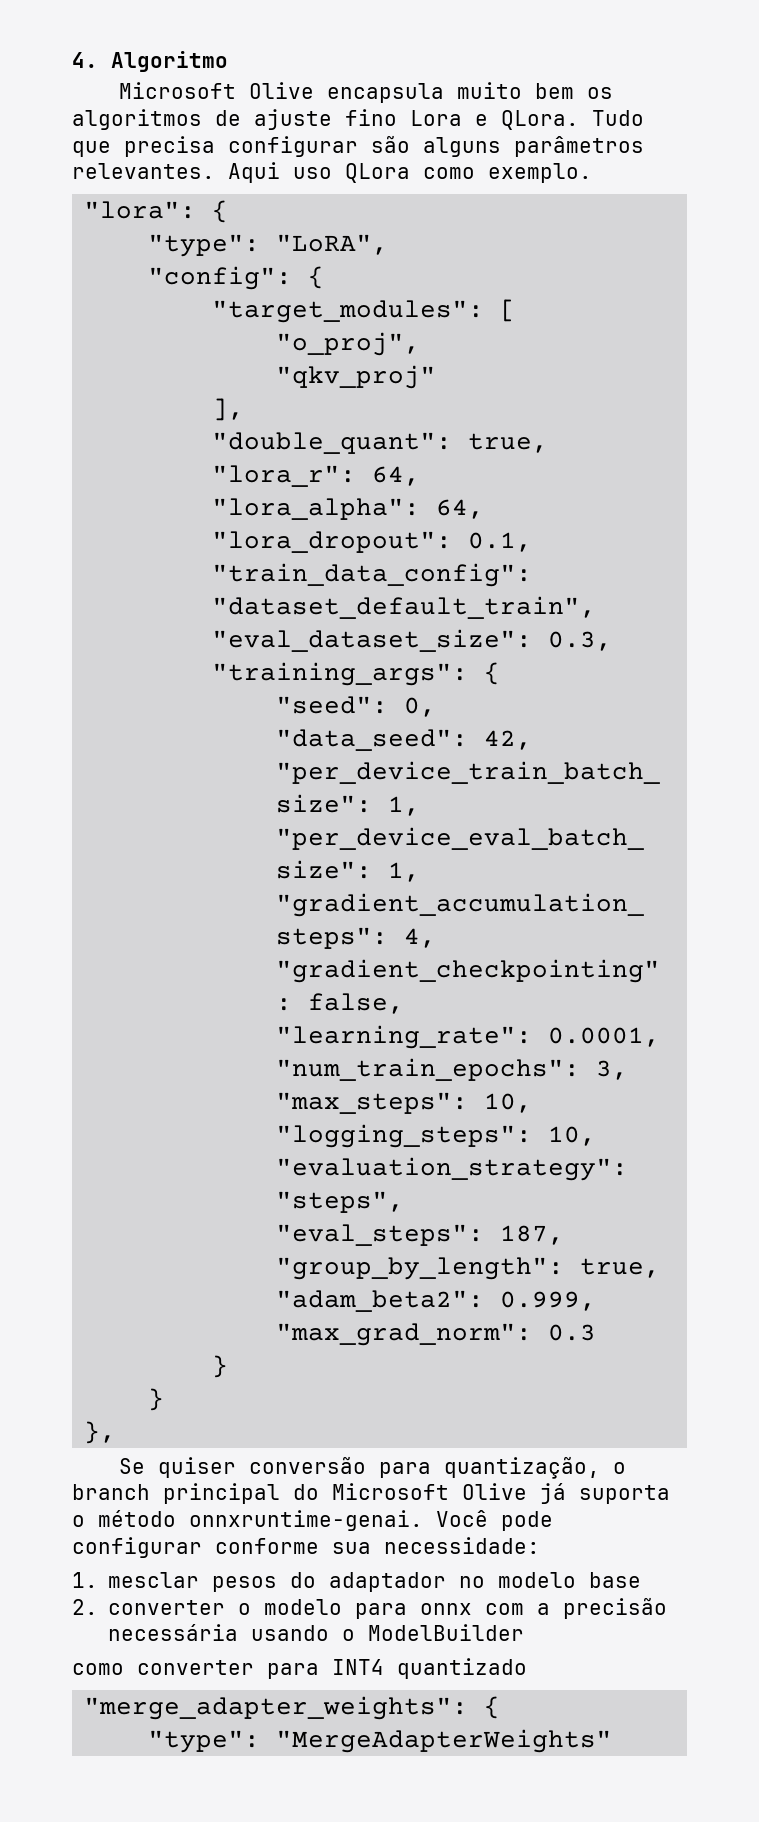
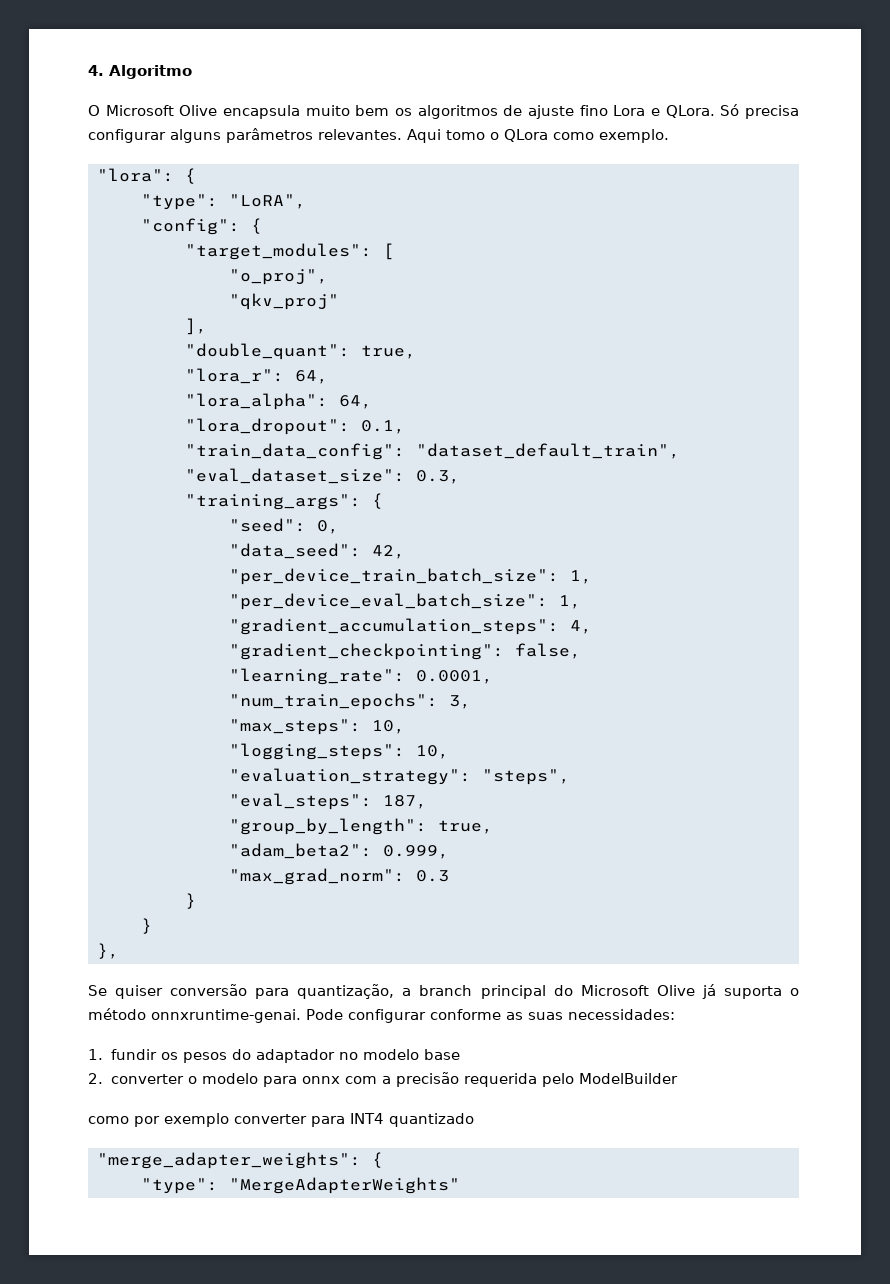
- Microsoft Olive encapsula muito bem os algoritmos de ajuste fino Lora e QLora.
+ O Microsoft Olive encapsula muito bem os algoritmos de ajuste fino Lora e QLora.
- Tudo que precisa configurar são alguns parâmetros relevantes.
+ Só precisa configurar alguns parâmetros relevantes.
- Aqui uso QLora como exemplo.
+ Aqui tomo o QLora como exemplo.
- Se quiser conversão para quantização, o branch principal do Microsoft Olive já suporta o método onnxruntime-genai.
+ Se quiser conversão para quantização, a branch principal do Microsoft Olive já suporta o método onnxruntime-genai.
- Você pode configurar conforme sua necessidade:
+ Pode configurar conforme as suas necessidades:
- 1. mesclar pesos do adaptador no modelo base
+ 1. fundir os pesos do adaptador no modelo base
- 2. converter o modelo para onnx com a precisão necessária usando o ModelBuilder
+ 2. converter o modelo para onnx com a precisão requerida pelo ModelBuilder
- como converter para INT4 quantizado
+ como por exemplo converter para INT4 quantizado

